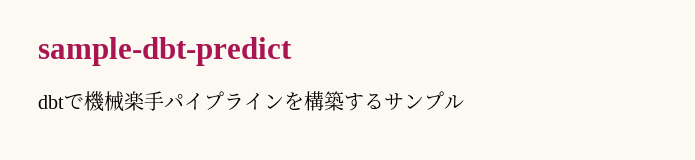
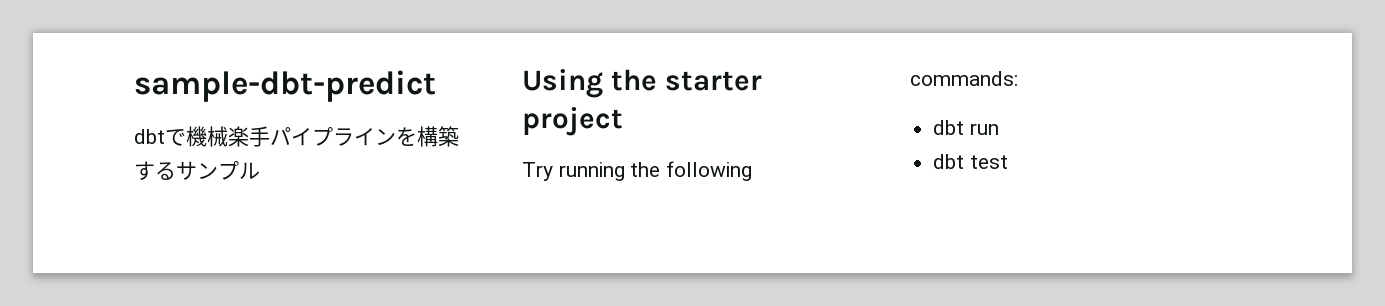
+ Using the starter project
+ Try running the following commands:
+ dbt run
+ dbt test

